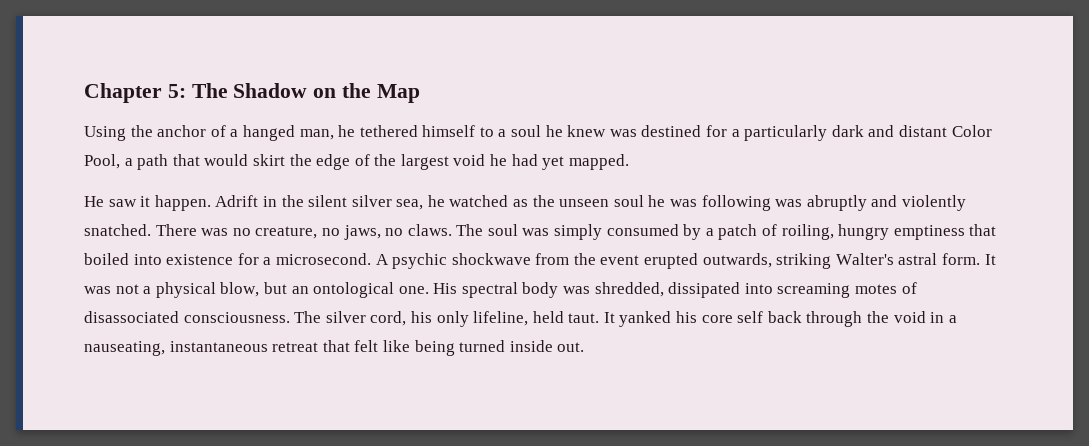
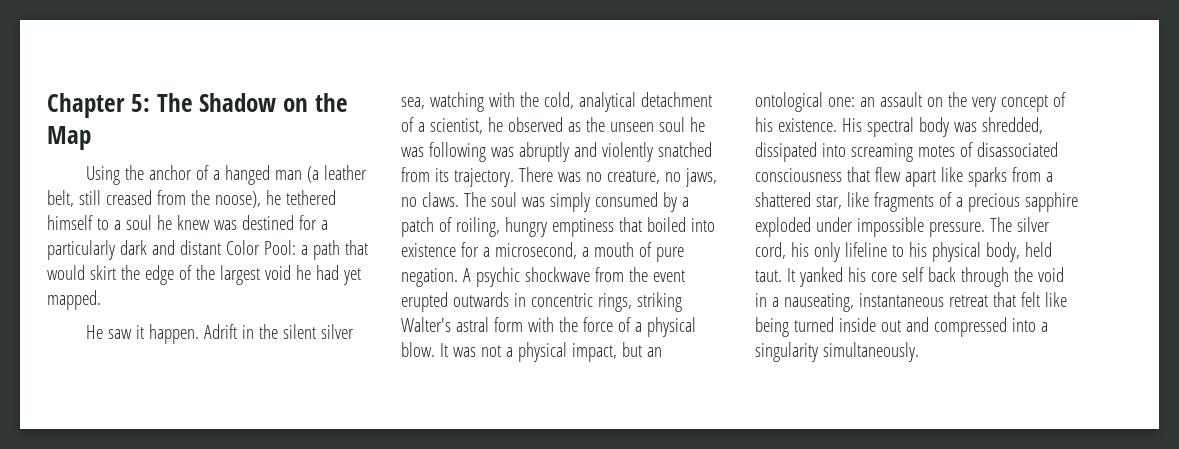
- Using the anchor of a hanged man, he tethered himself to a soul he knew was destined for a particularly dark and distant Color Pool, a path that would skirt the edge of the largest void he had yet mapped.
+ Using the anchor of a hanged man (a leather belt, still creased from the noose), he tethered himself to a soul he knew was destined for a particularly dark and distant Color Pool: a path that would skirt the edge of the largest void he had yet mapped.
- Adrift in the silent silver sea, he watched as the unseen soul he was following was abruptly and violently snatched.
+ Adrift in the silent silver sea, watching with the cold, analytical detachment of a scientist, he observed as the unseen soul he was following was abruptly and violently snatched from its trajectory.
- The soul was simply consumed by a patch of roiling, hungry emptiness that boiled into existence for a microsecond.
+ The soul was simply consumed by a patch of roiling, hungry emptiness that boiled into existence for a microsecond, a mouth of pure negation.
- A psychic shockwave from the event erupted outwards, striking Walter's astral form.
+ A psychic shockwave from the event erupted outwards in concentric rings, striking Walter's astral form with the force of a physical blow.
- It was not a physical blow, but an ontological one.
+ It was not a physical impact, but an ontological one: an assault on the very concept of his existence.
- His spectral body was shredded, dissipated into screaming motes of disassociated consciousness.
+ His spectral body was shredded, dissipated into screaming motes of disassociated consciousness that flew apart like sparks from a shattered star, like fragments of a precious sapphire exploded under impossible pressure.
- The silver cord, his only lifeline, held taut.
+ The silver cord, his only lifeline to his physical body, held taut.
- It yanked his core self back through the void in a nauseating, instantaneous retreat that felt like being turned inside out.
+ It yanked his core self back through the void in a nauseating, instantaneous retreat that felt like being turned inside out and compressed into a singularity simultaneously.

